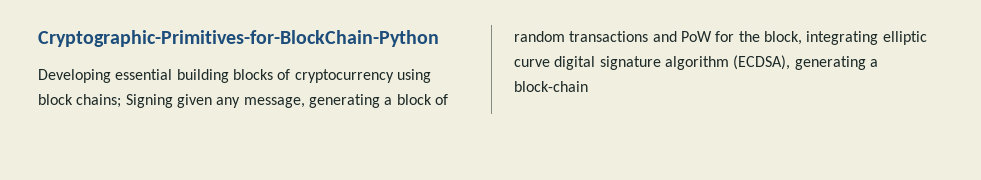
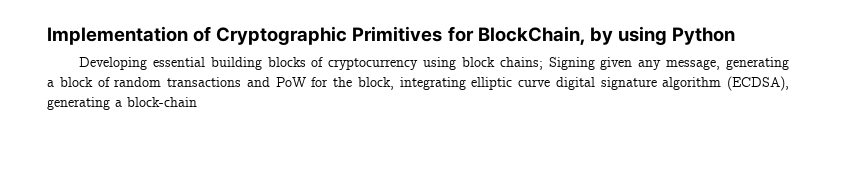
- Cryptographic-Primitives-for-BlockChain-Python
+ Implementation of Cryptographic Primitives for BlockChain, by using Python

